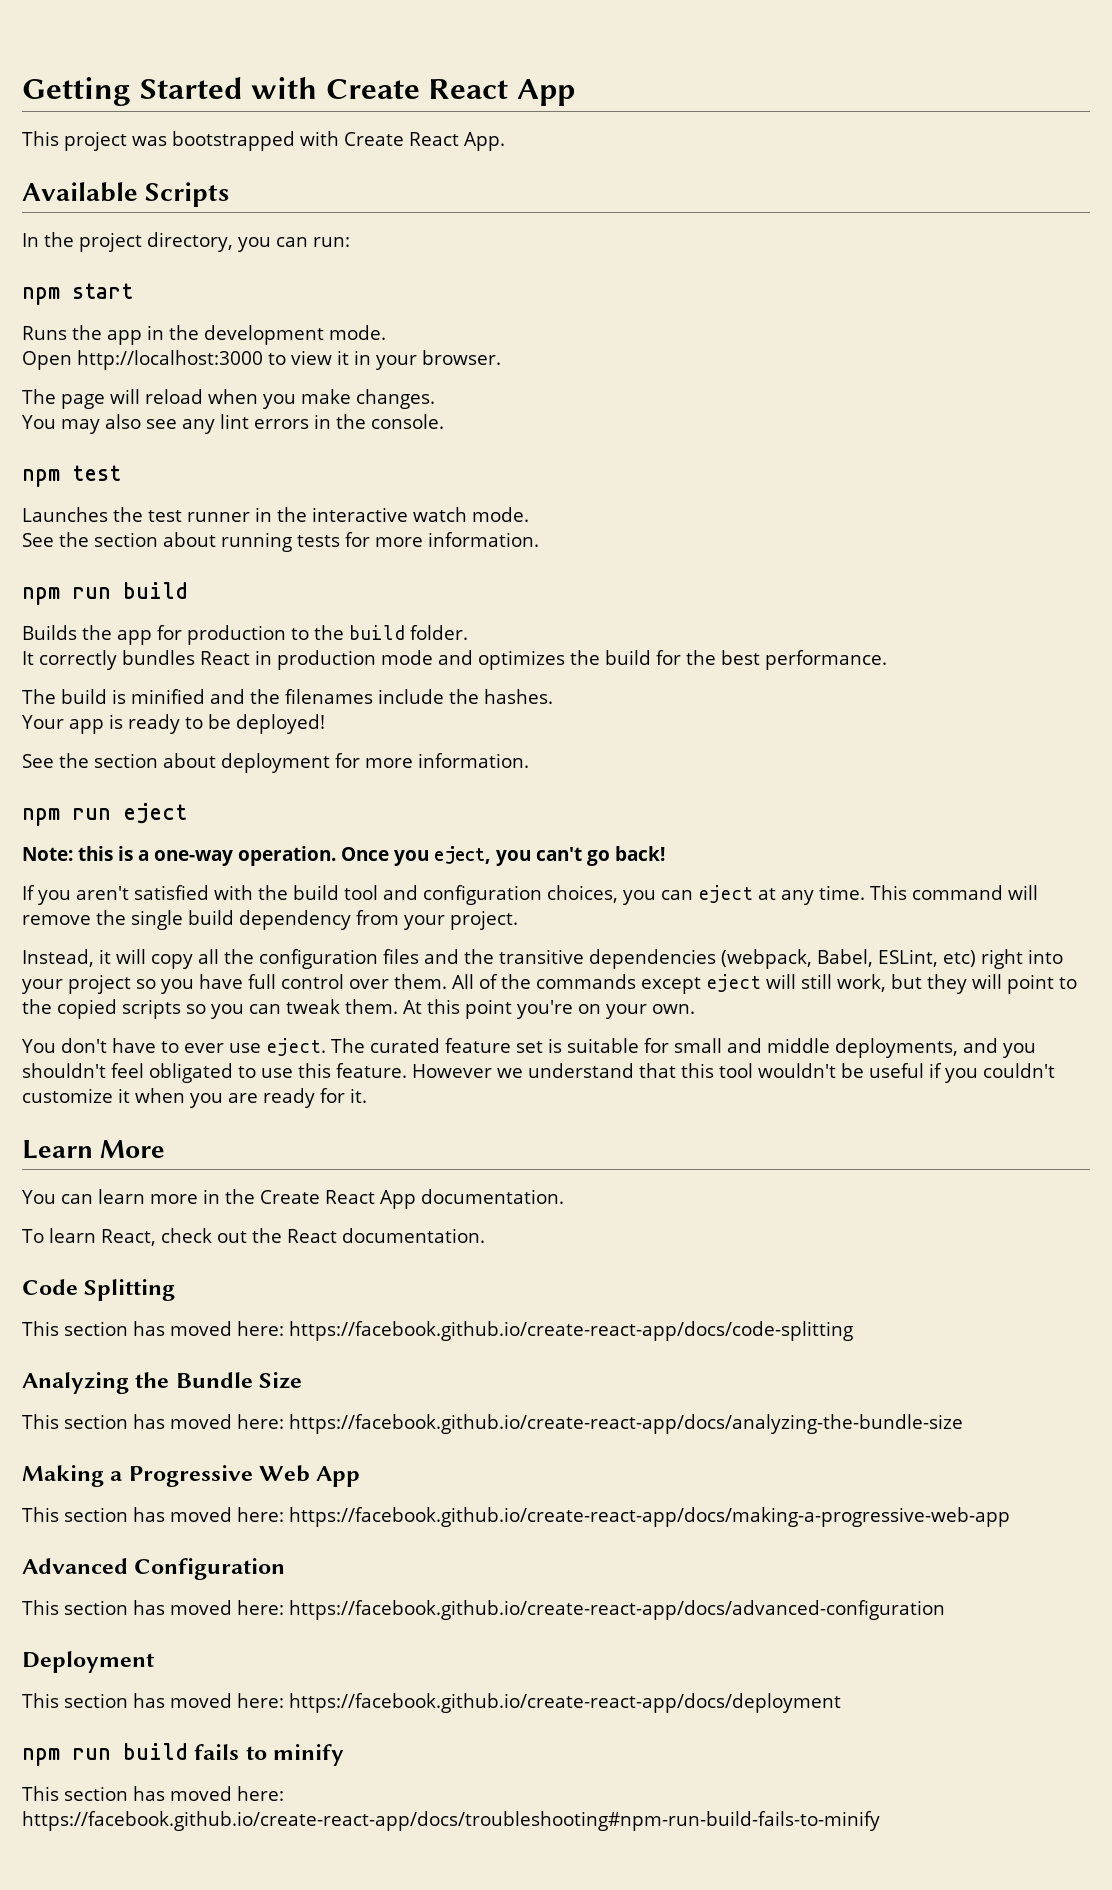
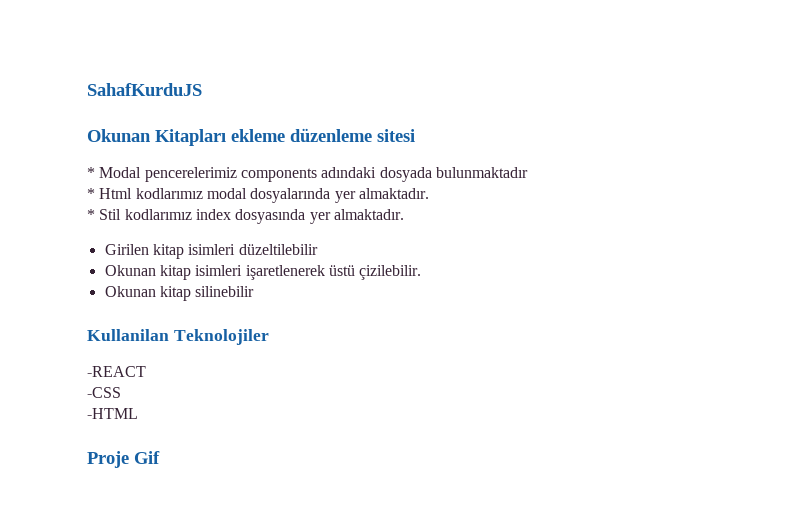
- Getting Started with Create React App
- This project was bootstrapped with Create React App.
- Available Scripts
- In the project directory, you can run:
- npm start
- Runs the app in the development mode.
- Open http://localhost:3000 to view it in your browser.
- The page will reload when you make changes.
- You may also see any lint errors in the console.
- npm test
- Launches the test runner in the interactive watch mode.
- See the section about running tests for more information.
- npm run build
- Builds the app for production to the build folder.
- It correctly bundles React in production mode and optimizes the build for the best performance.
- The build is minified and the filenames include the hashes.
- Your app is ready to be deployed!
- See the section about deployment for more information.
- npm run eject
- Note: this is a one-way operation. Once you eject, you can't go back!
- If you aren't satisfied with the build tool and configuration choices, you can eject at any time. This command will remove the single build dependency from your project.
- Instead, it will copy all the configuration files and the transitive dependencies (webpack, Babel, ESLint, etc) right into your project so you have full control over them. All of the commands except eject will still work, but they will point to the copied scripts so you can tweak them. At this point you're on your own.
- You don't have to ever use eject. The curated feature set is suitable for small and middle deployments, and you shouldn't feel obligated to use this feature. However we understand that this tool wouldn't be useful if you couldn't customize it when you are ready for it.
- Learn More
- You can learn more in the Create React App documentation.
- To learn React, check out the React documentation.
- Code Splitting
- This section has moved here: https://facebook.github.io/create-react-app/docs/code-splitting
- Analyzing the Bundle Size
- This section has moved here: https://facebook.github.io/create-react-app/docs/analyzing-the-bundle-size
- Making a Progressive Web App
- This section has moved here: https://facebook.github.io/create-react-app/docs/making-a-progressive-web-app
- Advanced Configuration
- This section has moved here: https://facebook.github.io/create-react-app/docs/advanced-configuration
- Deployment
- This section has moved here: https://facebook.github.io/create-react-app/docs/deployment
- npm run build fails to minify
- This section has moved here: https://facebook.github.io/create-react-app/docs/troubleshooting#npm-run-build-fails-to-minify
+ SahafKurduJS
+ Okunan Kitapları ekleme düzenleme sitesi
+ * Modal pencerelerimiz components adındaki dosyada bulunmaktadır
+ * Html kodlarımız modal dosyalarında yer almaktadır.
+ * Stil kodlarımız index dosyasında yer almaktadır.
+ Girilen kitap isimleri düzeltilebilir
+ Okunan kitap isimleri işaretlenerek üstü çizilebilir.
+ Okunan kitap silinebilir
+ Kullanilan Teknolojiler
+ -REACT
+ -CSS
+ -HTML
+ Proje Gif

